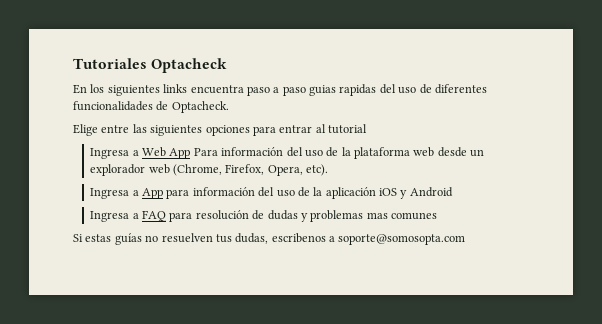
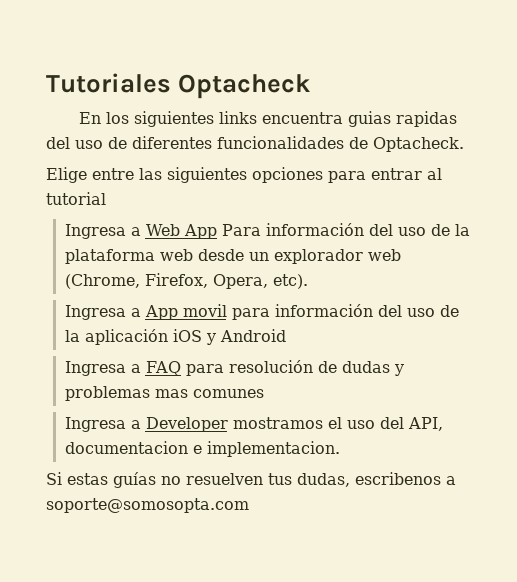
- En los siguientes links encuentra paso a paso guias rapidas del uso de diferentes funcionalidades de Optacheck.
+ En los siguientes links encuentra guias rapidas del uso de diferentes funcionalidades de Optacheck.
- Ingresa a App para información del uso de la aplicación iOS y Android
+ Ingresa a App movil para información del uso de la aplicación iOS y Android
+ Ingresa a Developer mostramos el uso del API, documentacion e implementacion.

